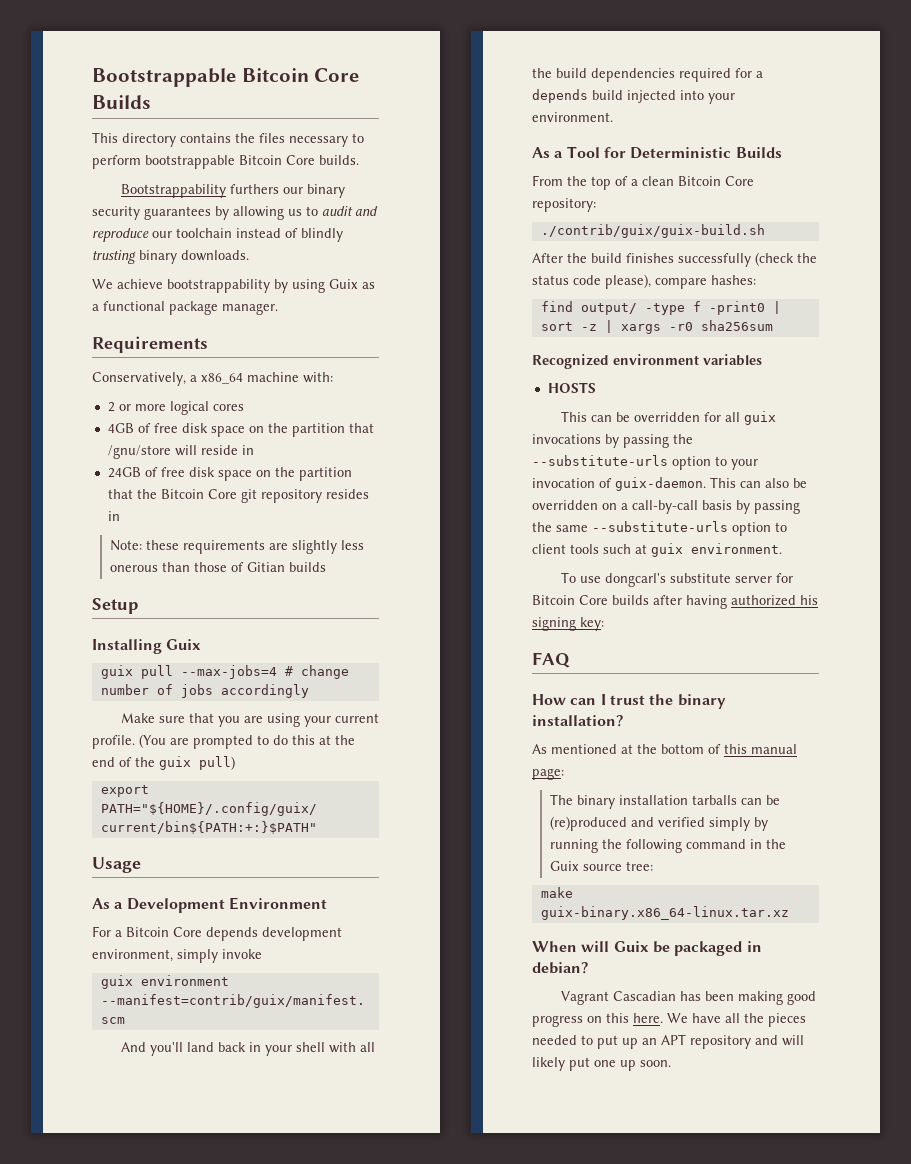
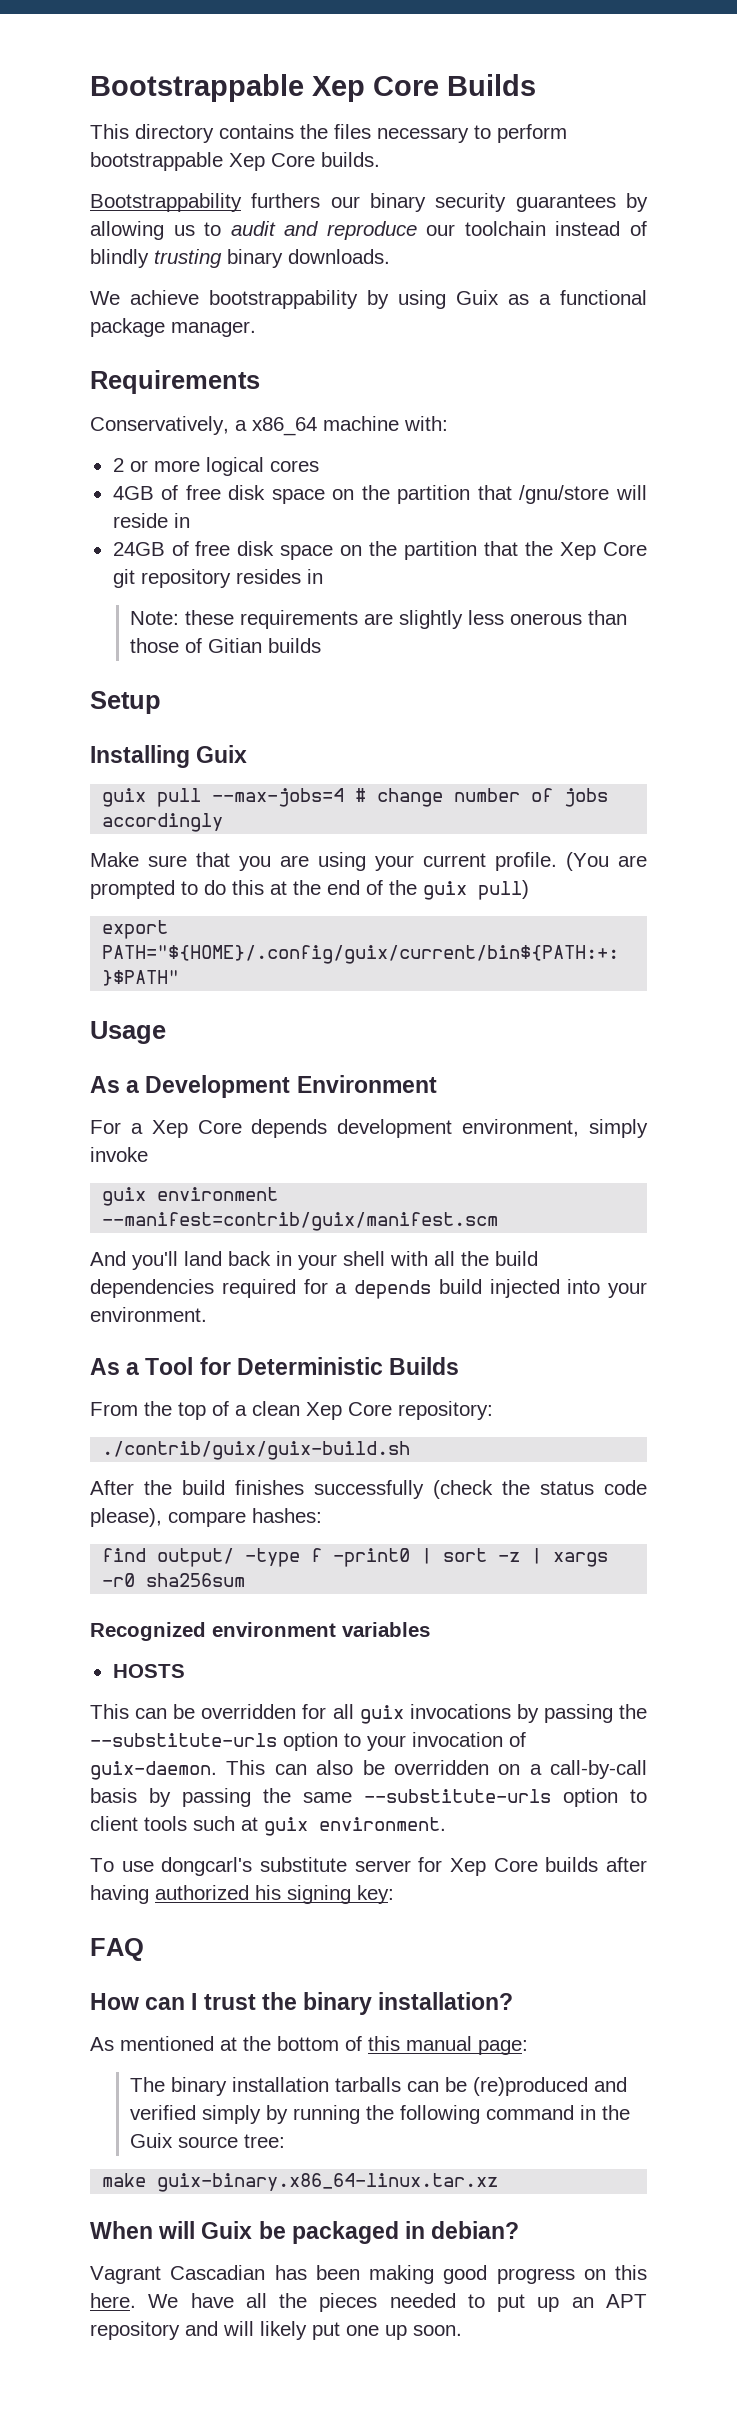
- Bootstrappable Bitcoin Core Builds
+ Bootstrappable Xep Core Builds
- This directory contains the files necessary to perform bootstrappable Bitcoin Core builds.
+ This directory contains the files necessary to perform bootstrappable Xep Core builds.
- 24GB of free disk space on the partition that the Bitcoin Core git repository resides in
+ 24GB of free disk space on the partition that the Xep Core git repository resides in
- For a Bitcoin Core depends development environment, simply invoke
+ For a Xep Core depends development environment, simply invoke
- From the top of a clean Bitcoin Core repository:
+ From the top of a clean Xep Core repository:
- To use dongcarl's substitute server for Bitcoin Core builds after having authorized his signing key:
+ To use dongcarl's substitute server for Xep Core builds after having authorized his signing key:

